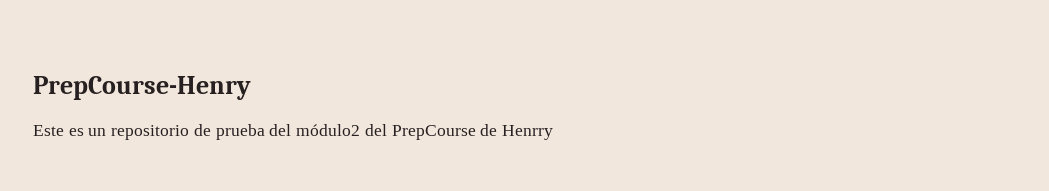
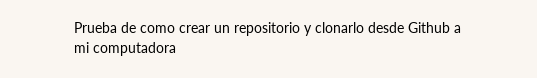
- PrepCourse-Henry
- Este es un repositorio de prueba del módulo2 del PrepCourse de Henrry
+ Prueba de como crear un repositorio y clonarlo desde Github a mi computadora

